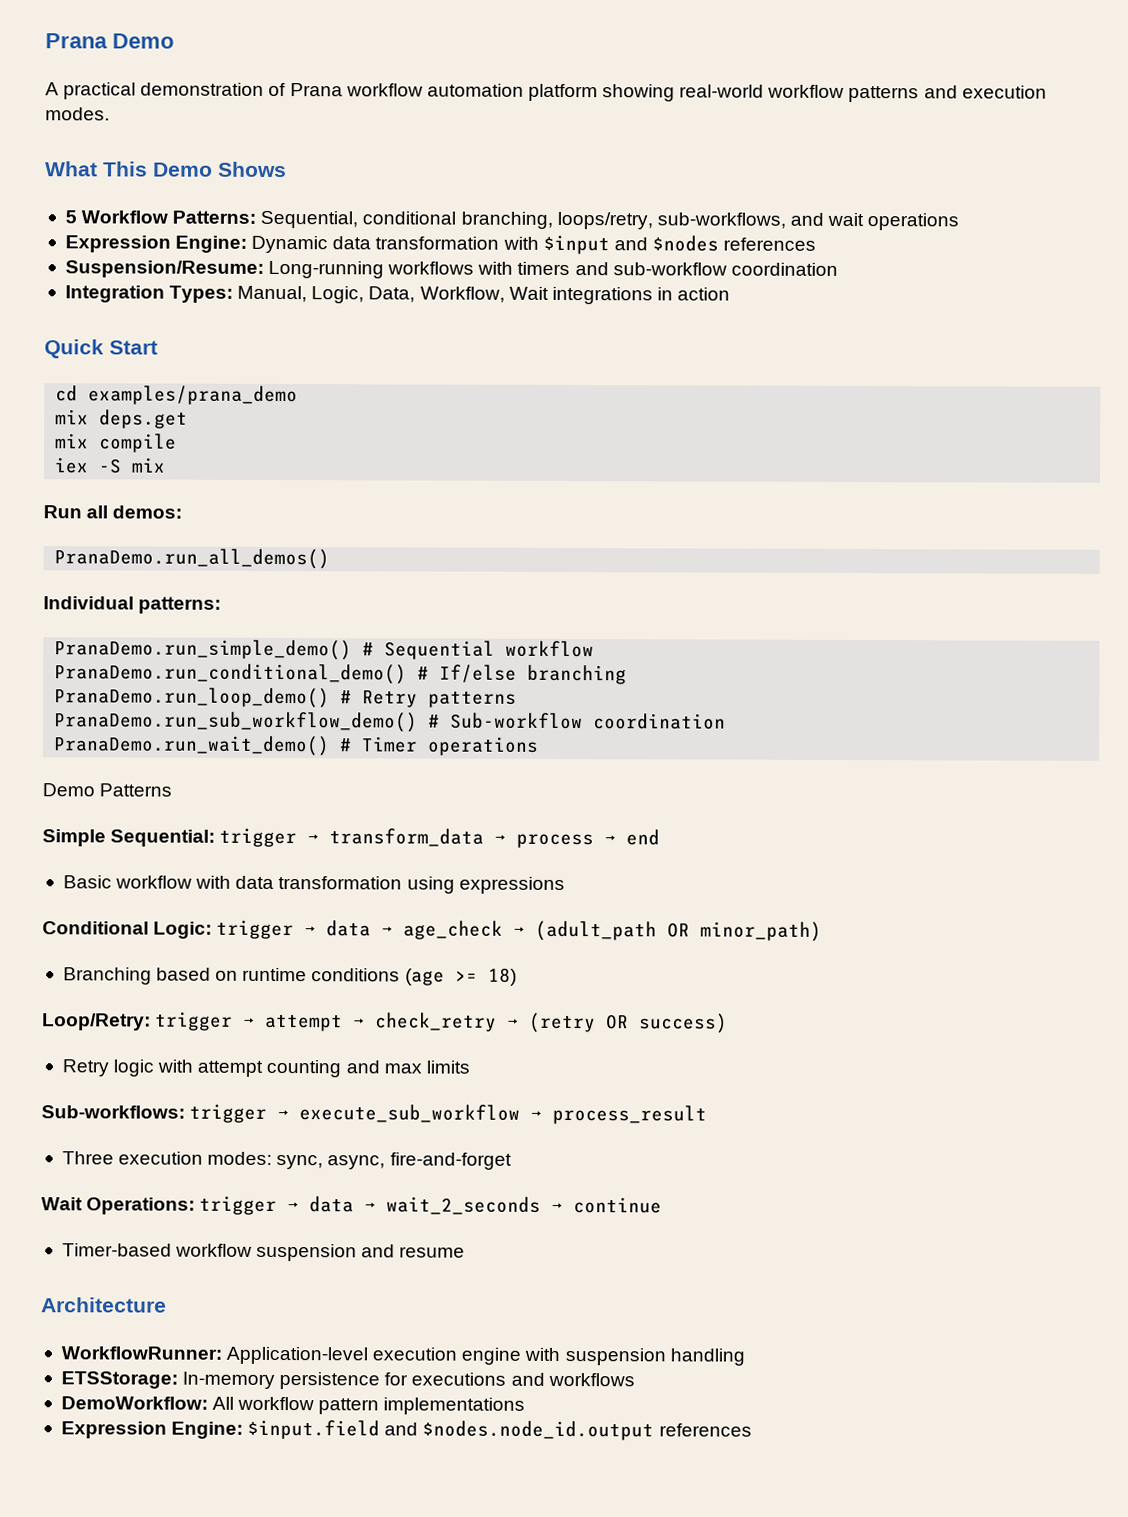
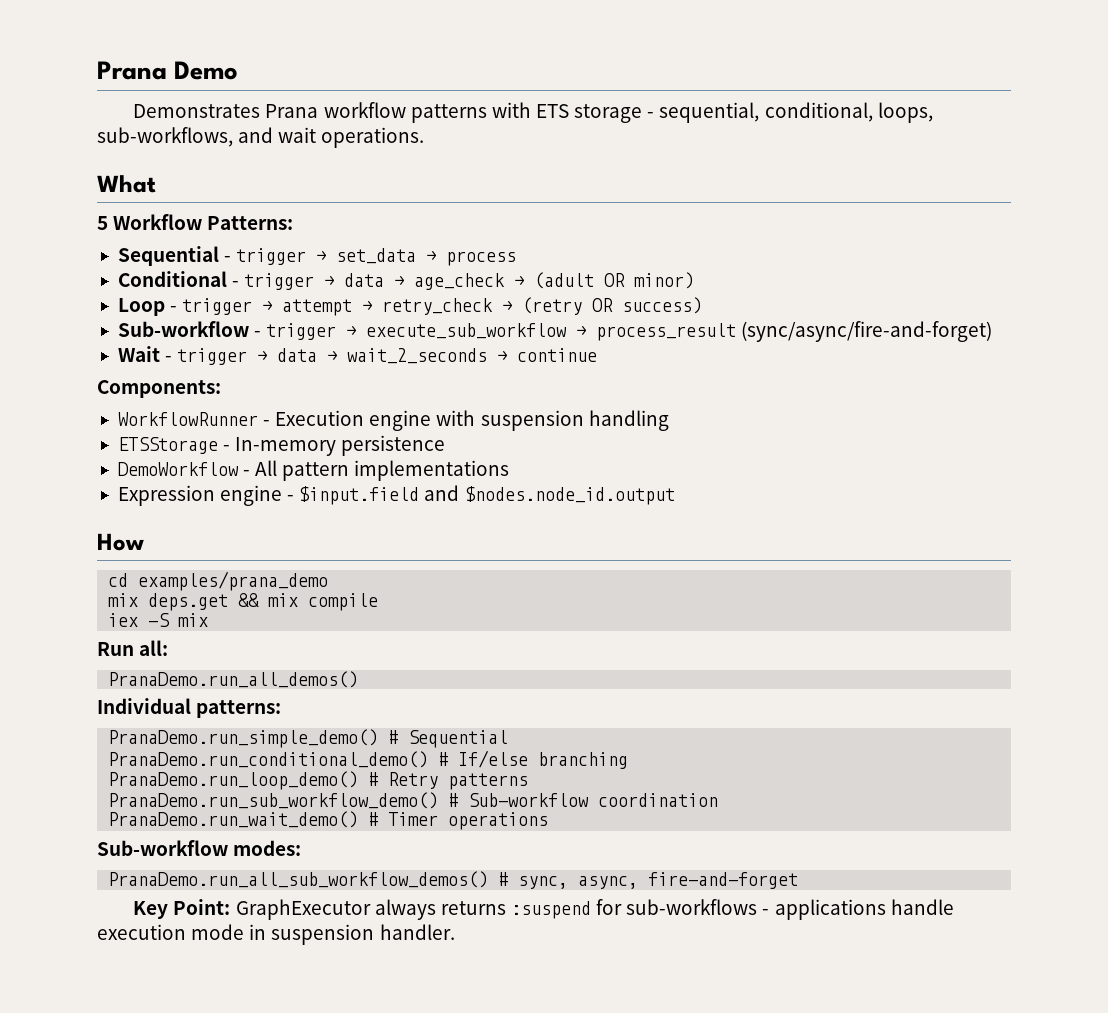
- A practical demonstration of Prana workflow automation platform showing real-world workflow patterns and execution modes.
- What This Demo Shows
- 5 Workflow Patterns: Sequential, conditional branching, loops/retry, sub-workflows, and wait operations
- Expression Engine: Dynamic data transformation with $input and $nodes references
- Suspension/Resume: Long-running workflows with timers and sub-workflow coordination
- Integration Types: Manual, Logic, Data, Workflow, Wait integrations in action
- Quick Start
+ Demonstrates Prana workflow patterns with ETS storage - sequential, conditional, loops, sub-workflows, and wait operations.
+ What
+ 5 Workflow Patterns:
+ Sequential - trigger → set_data → process
+ Conditional - trigger → data → age_check → (adult OR minor)
+ Loop - trigger → attempt → retry_check → (retry OR success)
+ Sub-workflow - trigger → execute_sub_workflow → process_result (sync/async/fire-and-forget)
+ Wait - trigger → data → wait_2_seconds → continue
+ Components:
+ WorkflowRunner - Execution engine with suspension handling
+ ETSStorage - In-memory persistence
+ DemoWorkflow - All pattern implementations
+ Expression engine - $input.field and $nodes.node_id.output
+ How
- mix deps.get
- mix compile
+ mix deps.get && mix compile
- Run all demos:
+ Run all:
- PranaDemo.run_simple_demo() # Sequential workflow
+ PranaDemo.run_simple_demo() # Sequential
- Demo Patterns
- Simple Sequential: trigger → transform_data → process → end
- Basic workflow with data transformation using expressions
- Conditional Logic: trigger → data → age_check → (adult_path OR minor_path)
- Branching based on runtime conditions (age >= 18)
- Loop/Retry: trigger → attempt → check_retry → (retry OR success)
- Retry logic with attempt counting and max limits
- Sub-workflows: trigger → execute_sub_workflow → process_result
- Three execution modes: sync, async, fire-and-forget
- Wait Operations: trigger → data → wait_2_seconds → continue
- Timer-based workflow suspension and resume
- Architecture
- WorkflowRunner: Application-level execution engine with suspension handling
- ETSStorage: In-memory persistence for executions and workflows
- DemoWorkflow: All workflow pattern implementations
- Expression Engine: $input.field and $nodes.node_id.output references
+ Sub-workflow modes:
+ PranaDemo.run_all_sub_workflow_demos() # sync, async, fire-and-forget
+ Key Point: GraphExecutor always returns :suspend for sub-workflows - applications handle execution mode in suspension handler.

